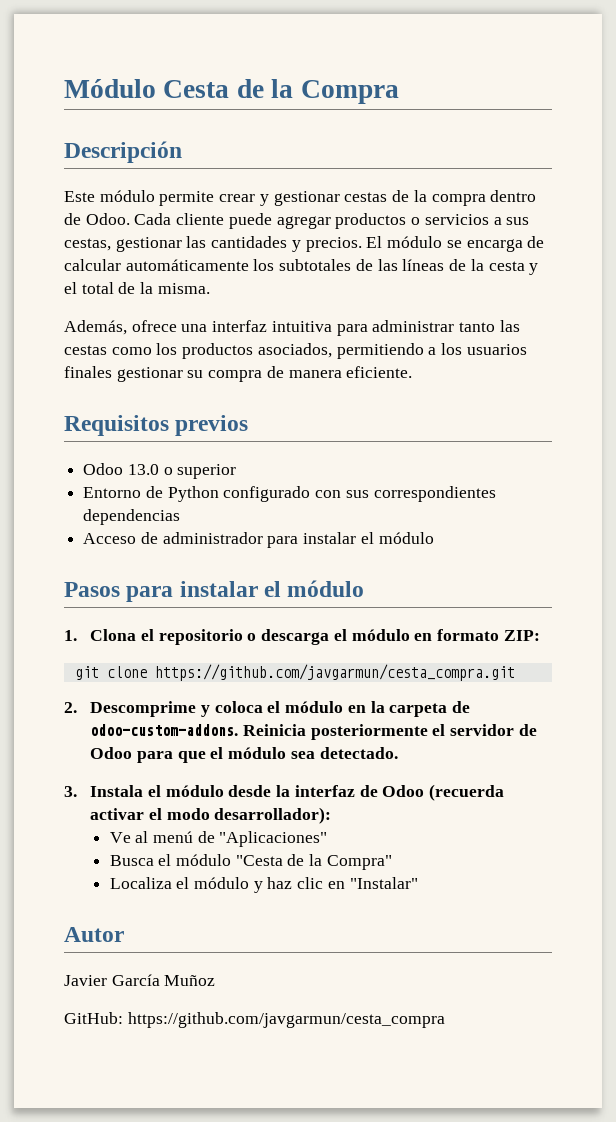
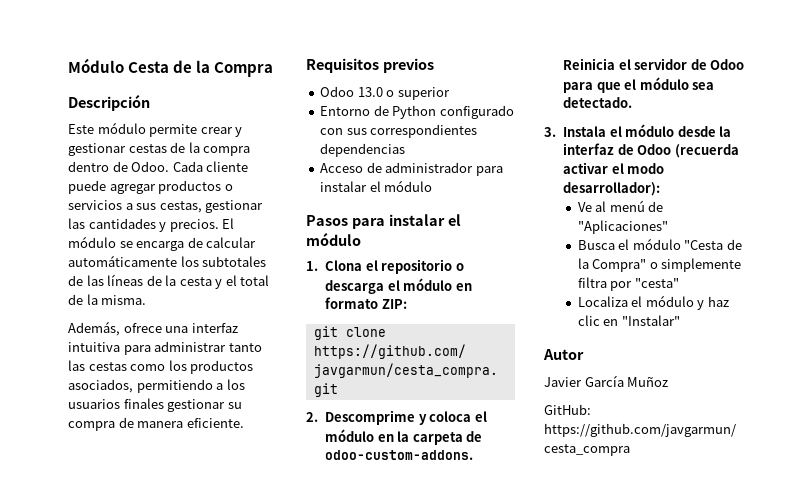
- Reinicia posteriormente el servidor de Odoo para que el módulo sea detectado.
+ Reinicia el servidor de Odoo para que el módulo sea detectado.
- Busca el módulo "Cesta de la Compra"
+ Busca el módulo "Cesta de la Compra" o simplemente filtra por "cesta"

